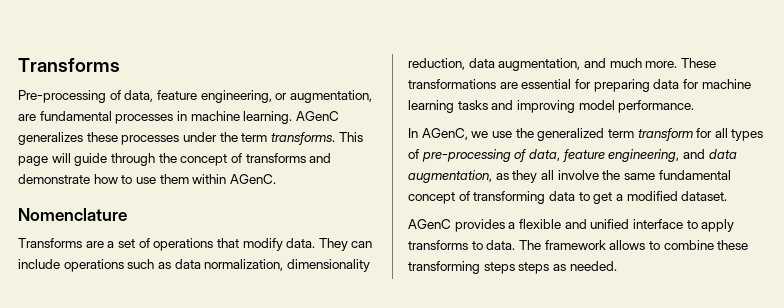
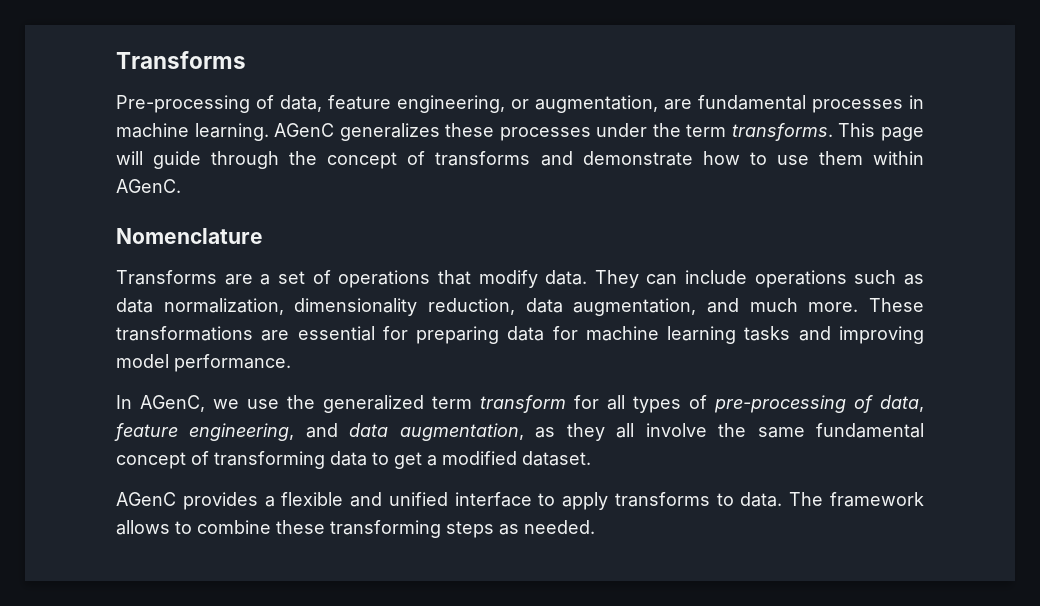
- The framework allows to combine these transforming steps steps as needed.
+ The framework allows to combine these transforming steps as needed.

